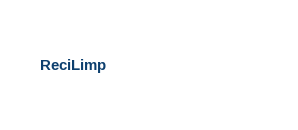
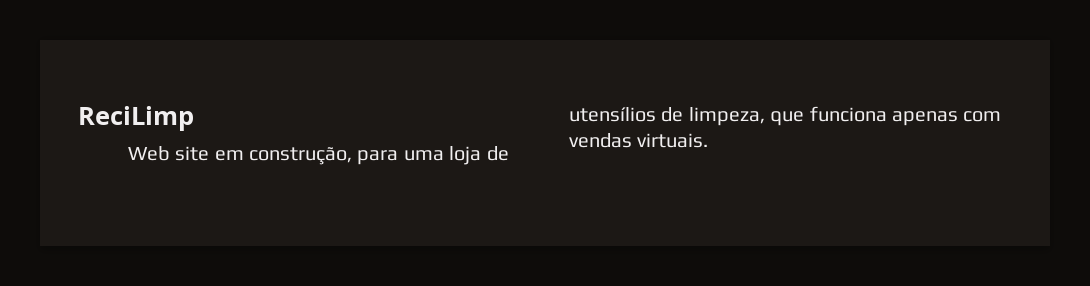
+ Web site em construção, para uma loja de utensílios de limpeza, que funciona apenas com vendas virtuais.

